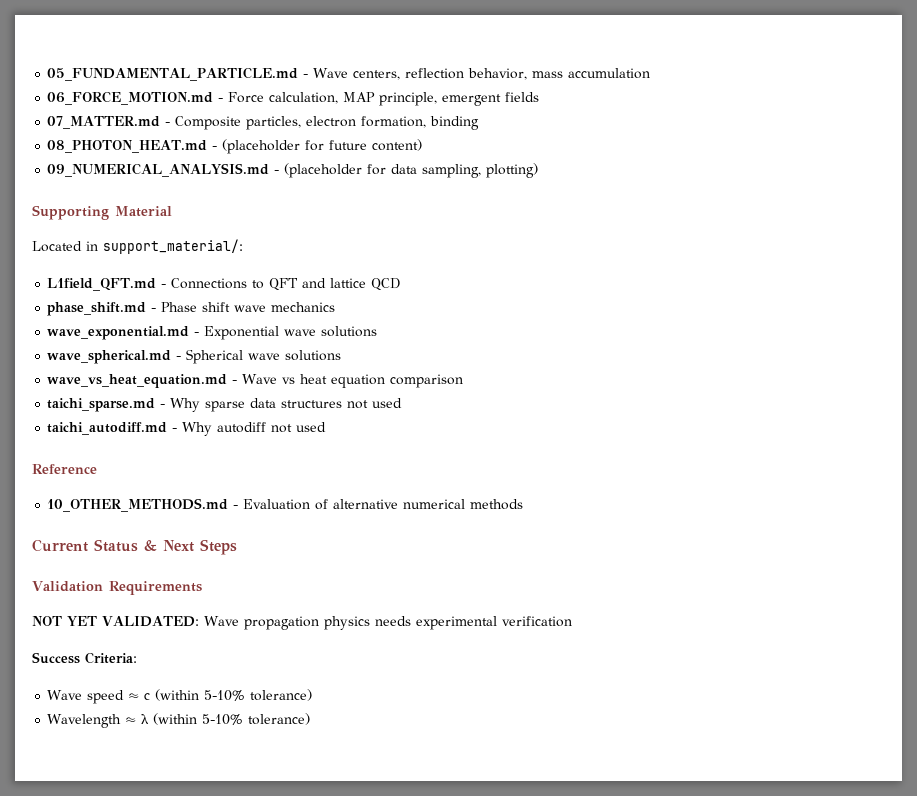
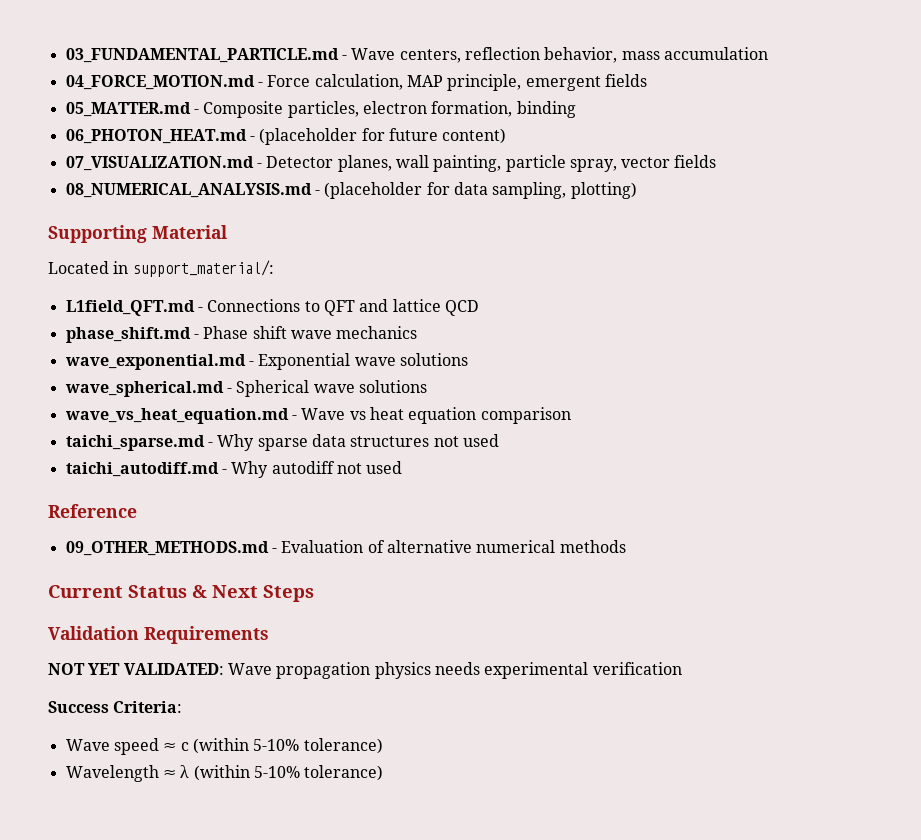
- 05_FUNDAMENTAL_PARTICLE.md - Wave centers, reflection behavior, mass accumulation
+ 03_FUNDAMENTAL_PARTICLE.md - Wave centers, reflection behavior, mass accumulation
- 06_FORCE_MOTION.md - Force calculation, MAP principle, emergent fields
+ 04_FORCE_MOTION.md - Force calculation, MAP principle, emergent fields
- 07_MATTER.md - Composite particles, electron formation, binding
+ 05_MATTER.md - Composite particles, electron formation, binding
- 08_PHOTON_HEAT.md - (placeholder for future content)
+ 06_PHOTON_HEAT.md - (placeholder for future content)
- 09_NUMERICAL_ANALYSIS.md - (placeholder for data sampling, plotting)
+ 07_VISUALIZATION.md - Detector planes, wall painting, particle spray, vector fields
+ 08_NUMERICAL_ANALYSIS.md - (placeholder for data sampling, plotting)
- 10_OTHER_METHODS.md - Evaluation of alternative numerical methods
+ 09_OTHER_METHODS.md - Evaluation of alternative numerical methods

